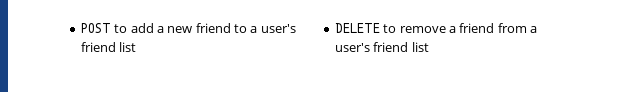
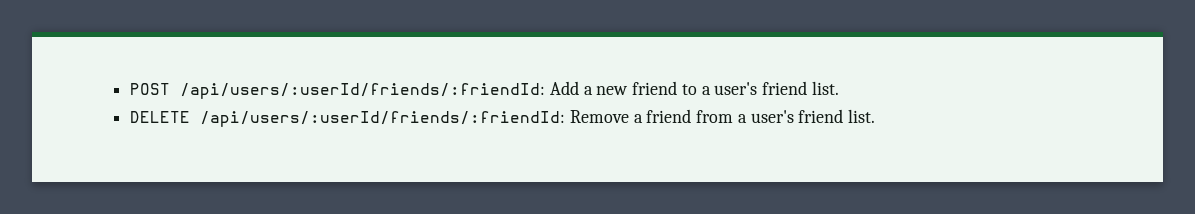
- POST to add a new friend to a user's friend list
+ POST /api/users/:userId/friends/:friendId: Add a new friend to a user's friend list.
- DELETE to remove a friend from a user's friend list
+ DELETE /api/users/:userId/friends/:friendId: Remove a friend from a user's friend list.

